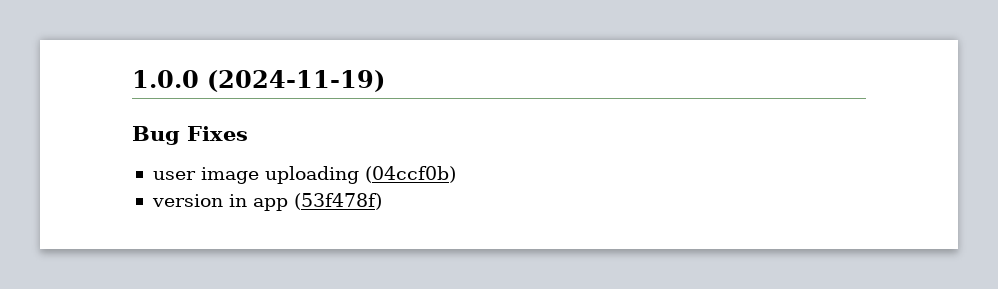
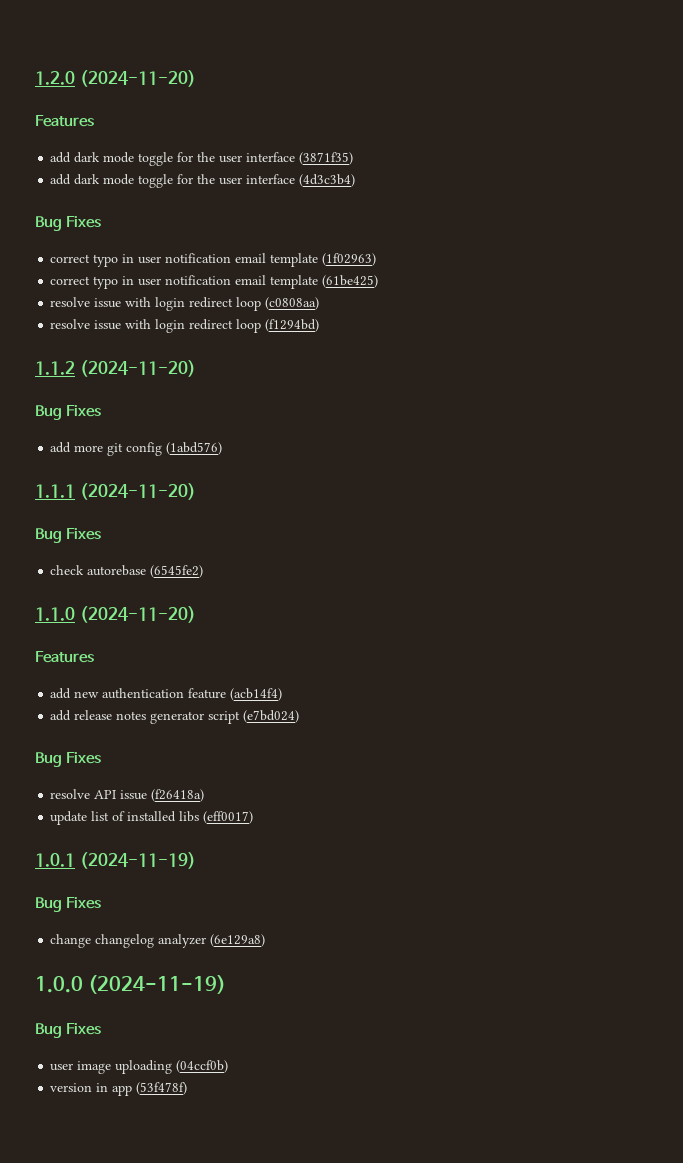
+ 1.2.0 (2024-11-20)
+ Features
+ add dark mode toggle for the user interface (3871f35)
+ add dark mode toggle for the user interface (4d3c3b4)
+ Bug Fixes
+ correct typo in user notification email template (1f02963)
+ correct typo in user notification email template (61be425)
+ resolve issue with login redirect loop (c0808aa)
+ resolve issue with login redirect loop (f1294bd)
+ 1.1.2 (2024-11-20)
+ Bug Fixes
+ add more git config (1abd576)
+ 1.1.1 (2024-11-20)
+ Bug Fixes
+ check autorebase (6545fe2)
+ 1.1.0 (2024-11-20)
+ Features
+ add new authentication feature (acb14f4)
+ add release notes generator script (e7bd024)
+ Bug Fixes
+ resolve API issue (f26418a)
+ update list of installed libs (eff0017)
+ 1.0.1 (2024-11-19)
+ Bug Fixes
+ change changelog analyzer (6e129a8)

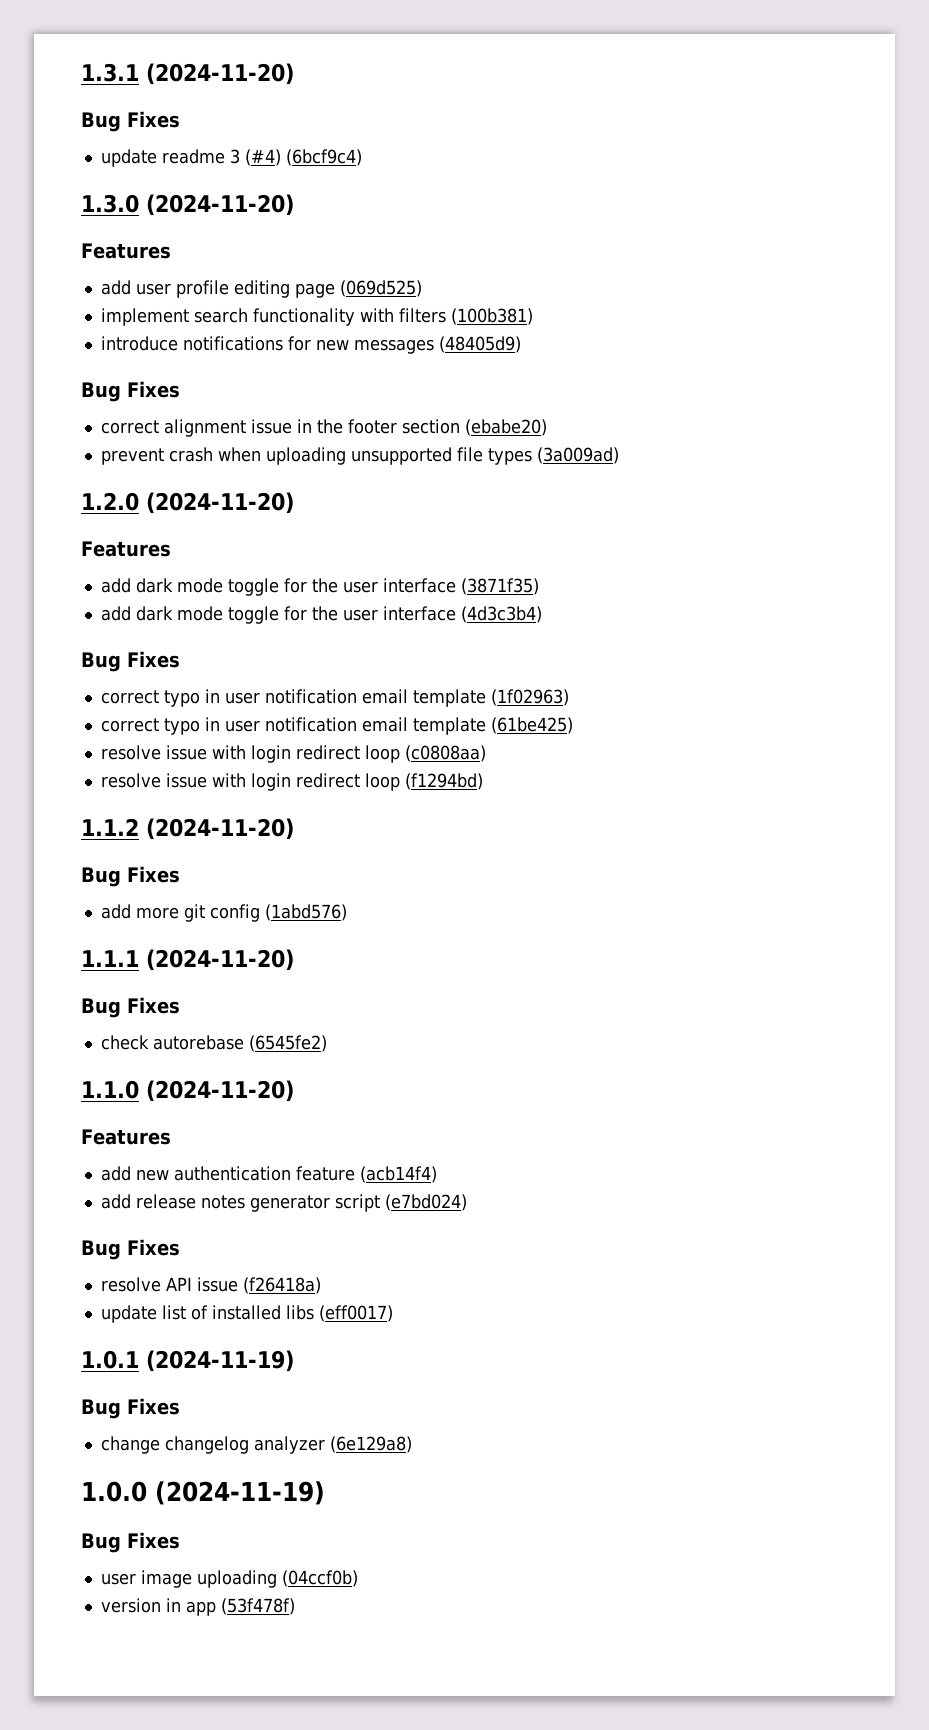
+ 1.3.1 (2024-11-20)
+ Bug Fixes
+ update readme 3 (#4) (6bcf9c4)
+ 1.3.0 (2024-11-20)
+ Features
+ add user profile editing page (069d525)
+ implement search functionality with filters (100b381)
+ introduce notifications for new messages (48405d9)
+ Bug Fixes
+ correct alignment issue in the footer section (ebabe20)
+ prevent crash when uploading unsupported file types (3a009ad)

